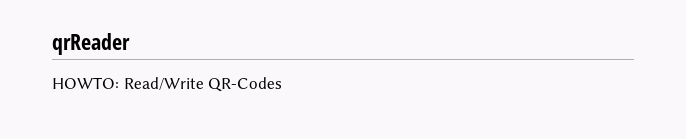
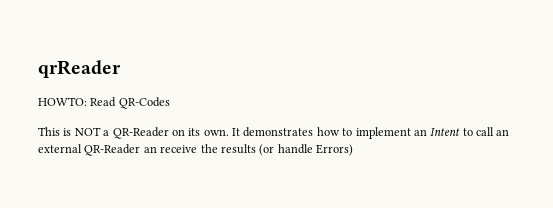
- HOWTO: Read/Write QR-Codes
+ HOWTO: Read QR-Codes
+ This is NOT a QR-Reader on its own. It demonstrates how to implement an Intent to call an external QR-Reader an receive the results (or handle Errors)

